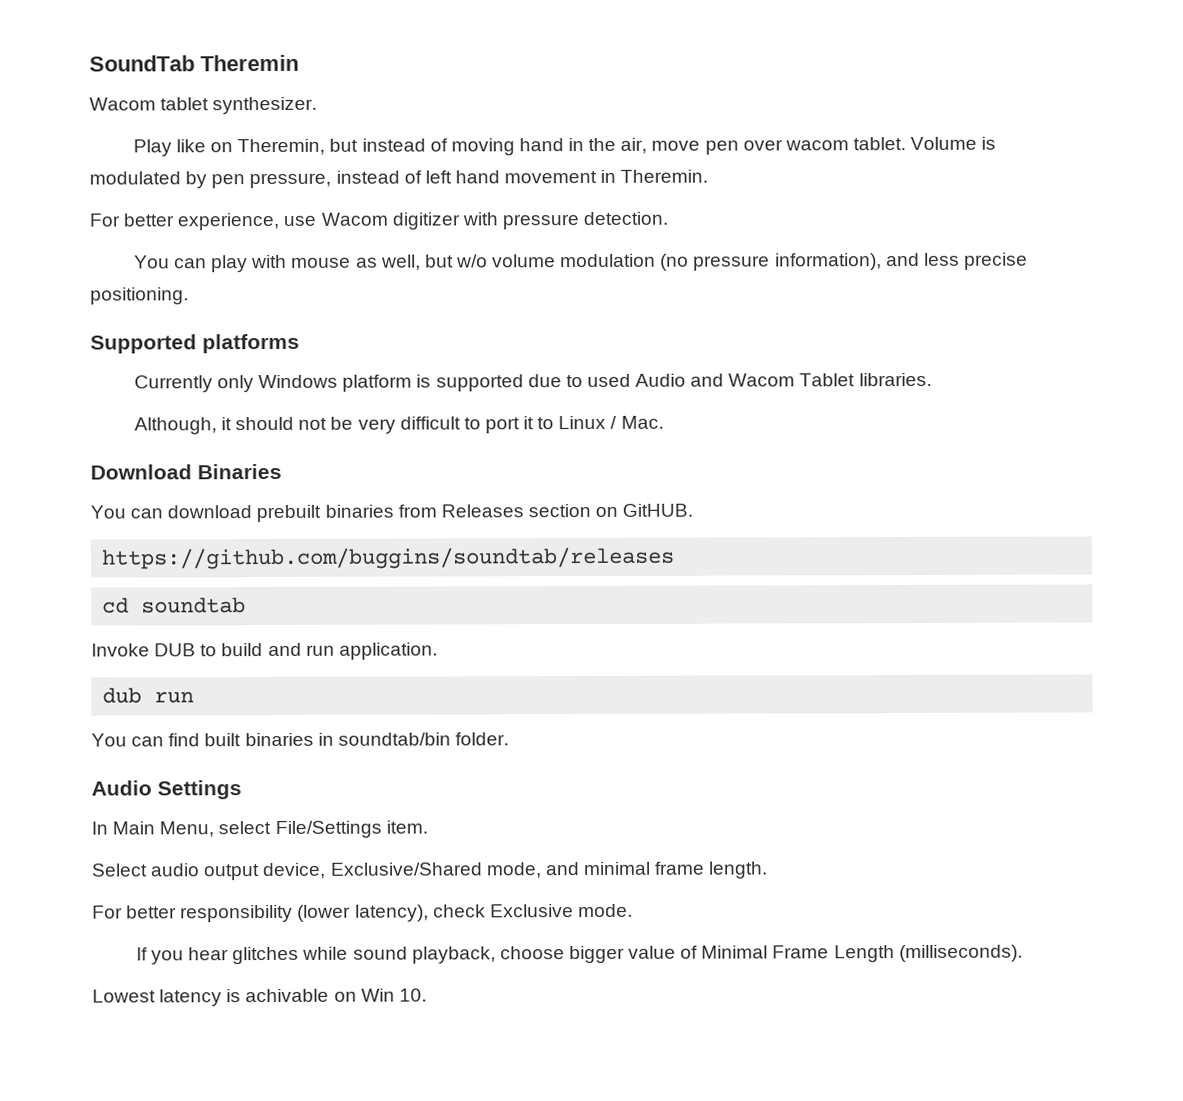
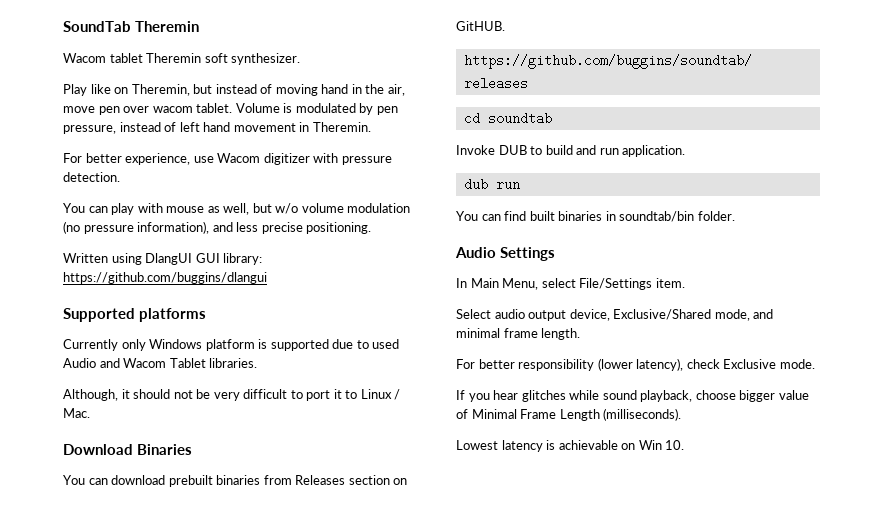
- Wacom tablet synthesizer.
+ Wacom tablet Theremin soft synthesizer.
+ Written using DlangUI GUI library: https://github.com/buggins/dlangui
- Lowest latency is achivable on Win 10.
+ Lowest latency is achievable on Win 10.

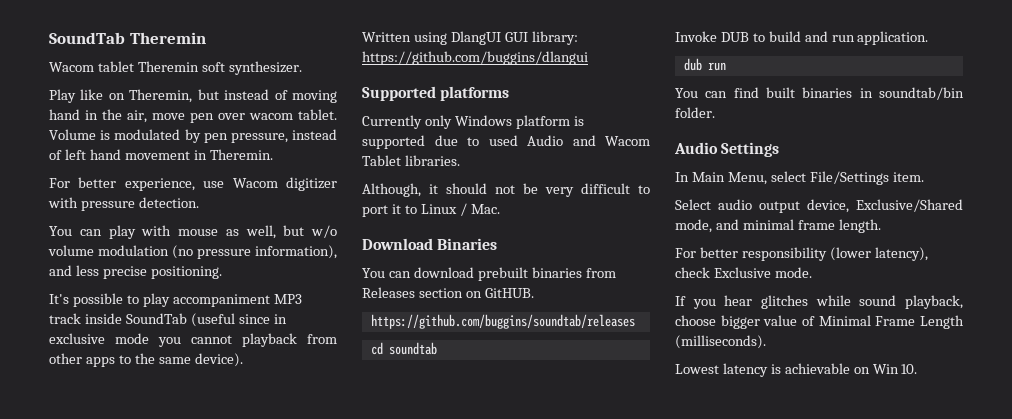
+ It's possible to play accompaniment MP3 track inside SoundTab (useful since in exclusive mode you cannot playback from other apps to the same device).

